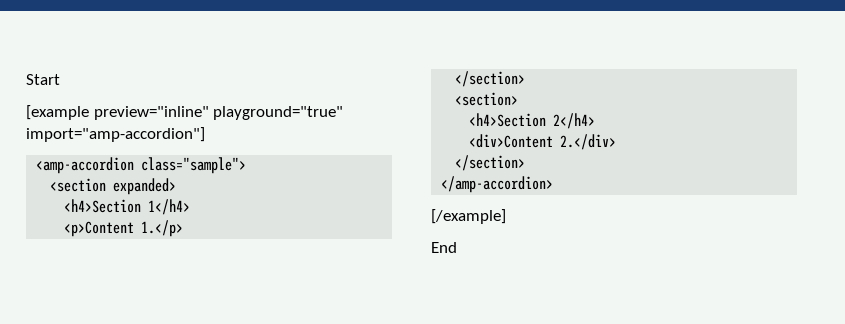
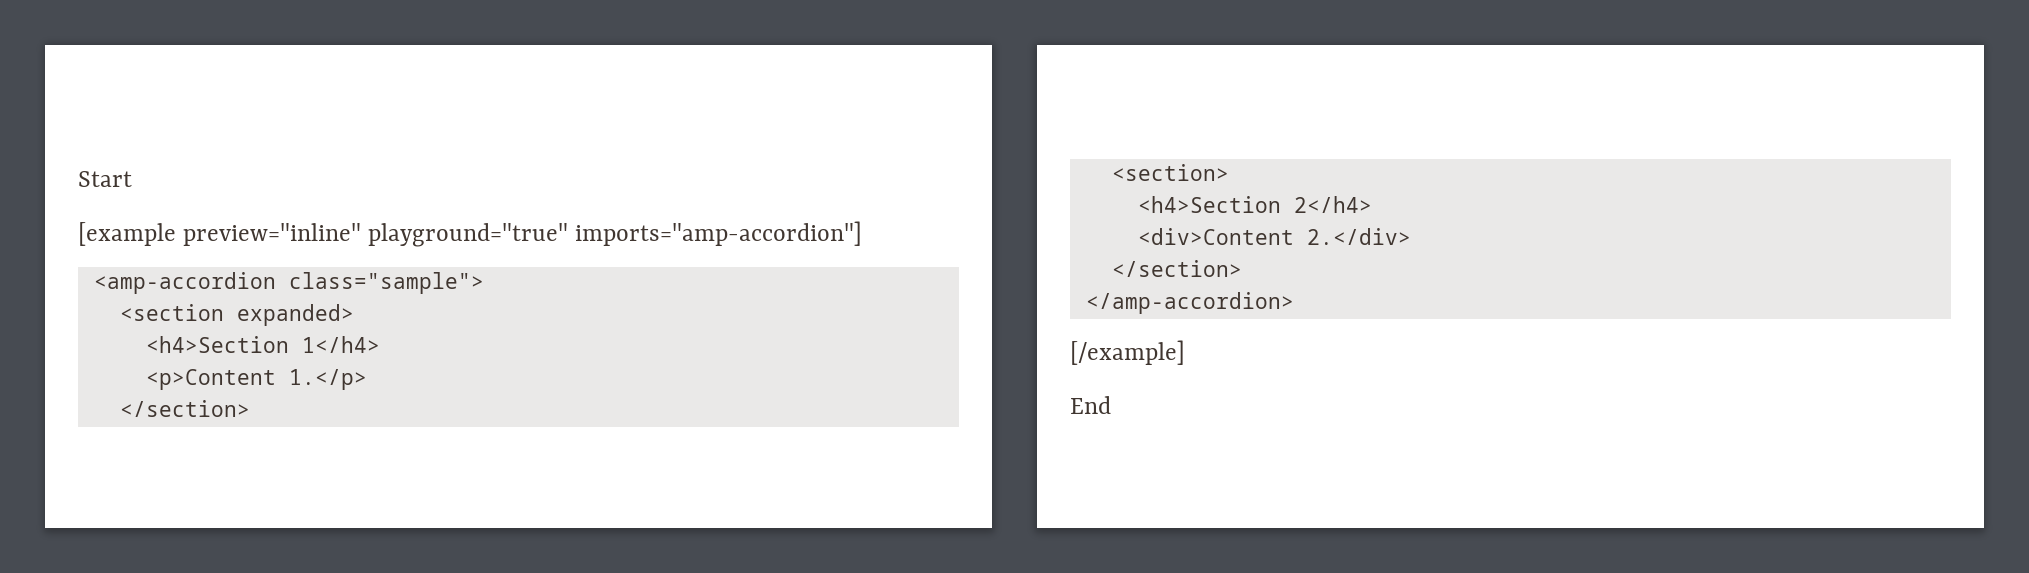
- [example preview="inline" playground="true" import="amp-accordion"]
+ [example preview="inline" playground="true" imports="amp-accordion"]

